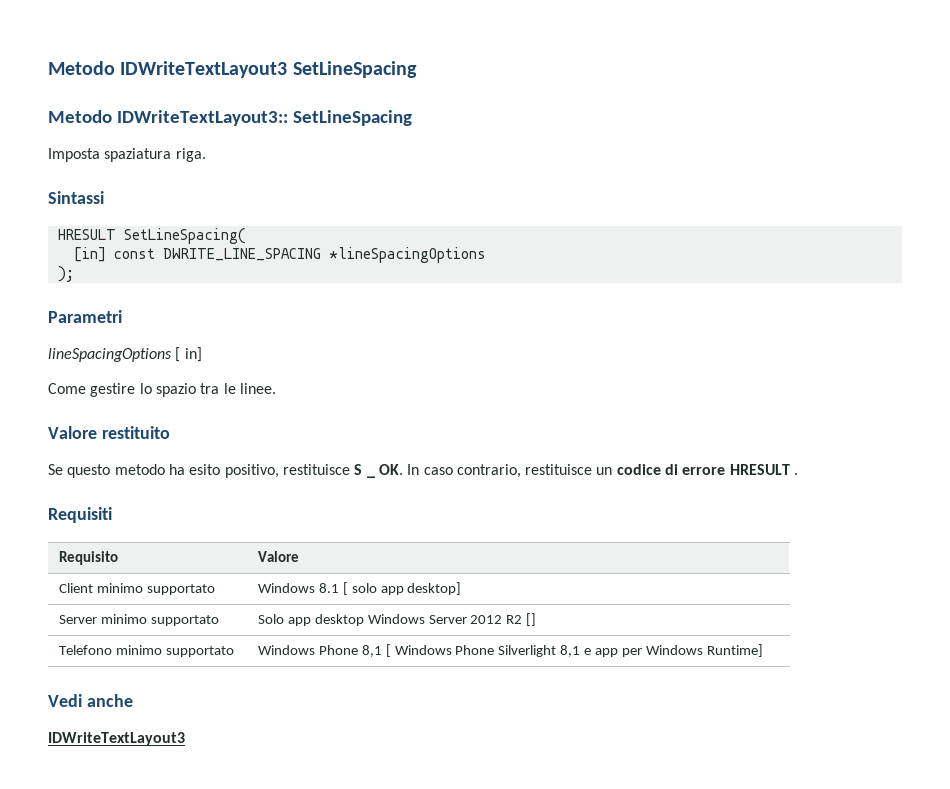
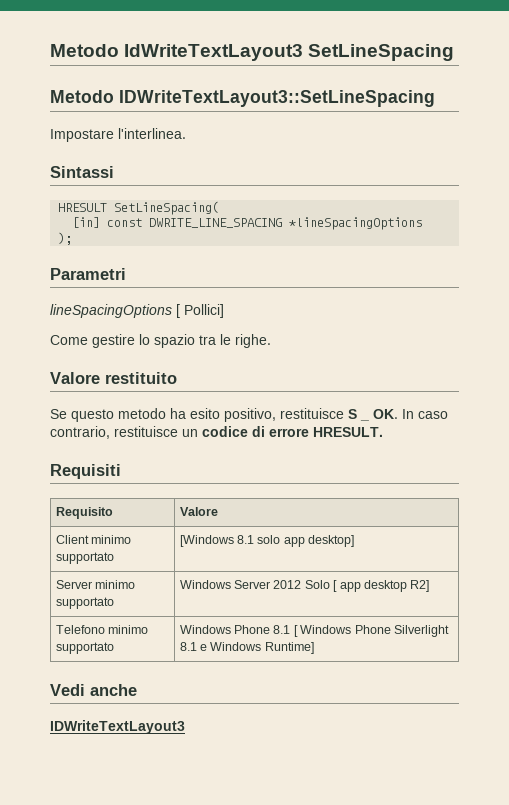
- Metodo IDWriteTextLayout3 SetLineSpacing
+ Metodo IdWriteTextLayout3 SetLineSpacing
- Metodo IDWriteTextLayout3:: SetLineSpacing
- Imposta spaziatura riga.
+ Metodo IDWriteTextLayout3::SetLineSpacing
+ Impostare l'interlinea.
- lineSpacingOptions [ in]
+ lineSpacingOptions [ Pollici]
- Come gestire lo spazio tra le linee.
+ Come gestire lo spazio tra le righe.
- Se questo metodo ha esito positivo, restituisce S _ OK. In caso contrario, restituisce un codice di errore HRESULT .
+ Se questo metodo ha esito positivo, restituisce S _ OK. In caso contrario, restituisce un codice di errore HRESULT.
- Client minimo supportato | Windows 8.1 [ solo app desktop]
+ Client minimo supportato | [Windows 8.1 solo app desktop]
- Server minimo supportato | Solo app desktop Windows Server 2012 R2 []
+ Server minimo supportato | Windows Server 2012 Solo [ app desktop R2]
- Telefono minimo supportato | Windows Phone 8,1 [ Windows Phone Silverlight 8,1 e app per Windows Runtime]
+ Telefono minimo supportato | Windows Phone 8.1 [ Windows Phone Silverlight 8.1 e Windows Runtime]

